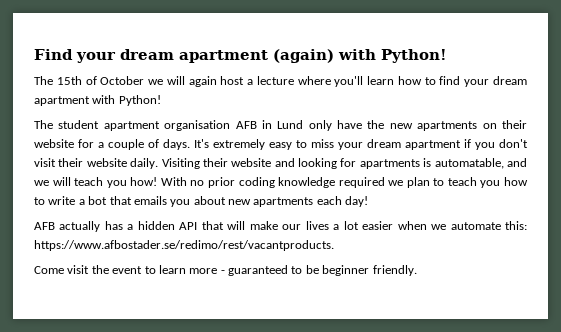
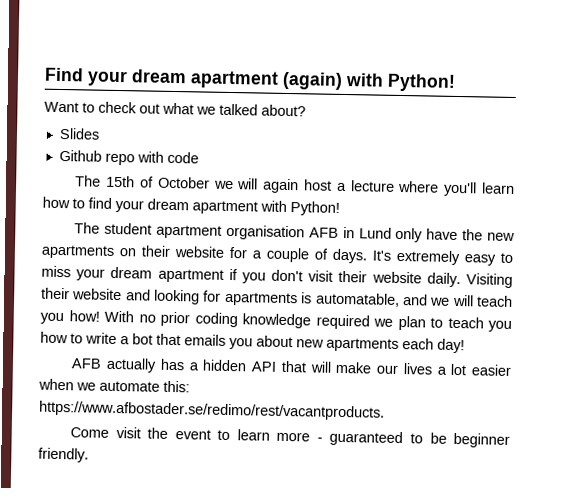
+ Want to check out what we talked about?
+ Slides
+ Github repo with code

